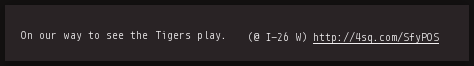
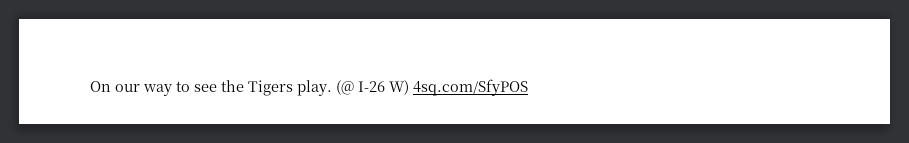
- (@ I-26 W) http://4sq.com/SfyPOS
+ (@ I-26 W) 4sq.com/SfyPOS

